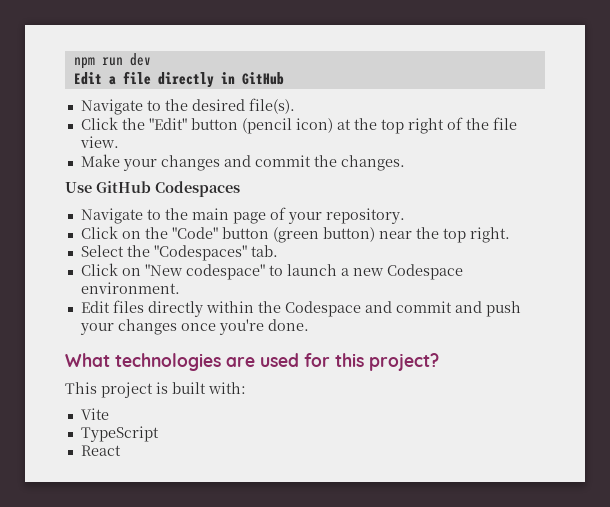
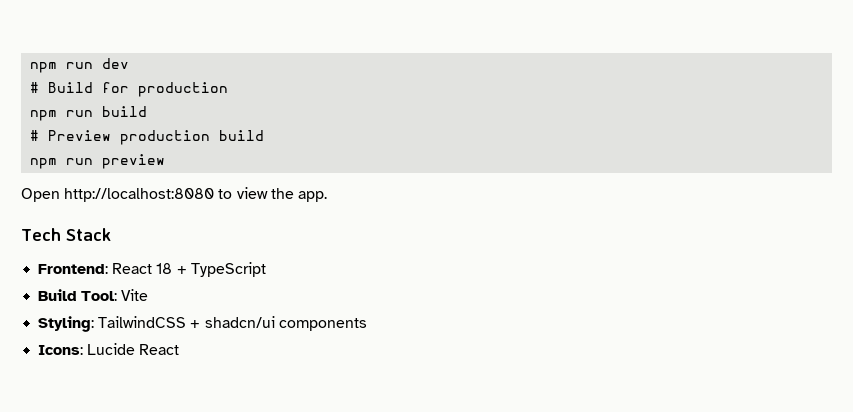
- Edit a file directly in GitHub
- Navigate to the desired file(s).
- Click the "Edit" button (pencil icon) at the top right of the file view.
- Make your changes and commit the changes.
- Use GitHub Codespaces
- Navigate to the main page of your repository.
- Click on the "Code" button (green button) near the top right.
- Select the "Codespaces" tab.
- Click on "New codespace" to launch a new Codespace environment.
- Edit files directly within the Codespace and commit and push your changes once you're done.
- What technologies are used for this project?
- This project is built with:
- Vite
- TypeScript
- React
+ # Build for production
+ npm run build
+ # Preview production build
+ npm run preview
+ Open http://localhost:8080 to view the app.
+ Tech Stack
+ Frontend: React 18 + TypeScript
+ Build Tool: Vite
+ Styling: TailwindCSS + shadcn/ui components
+ Icons: Lucide React

